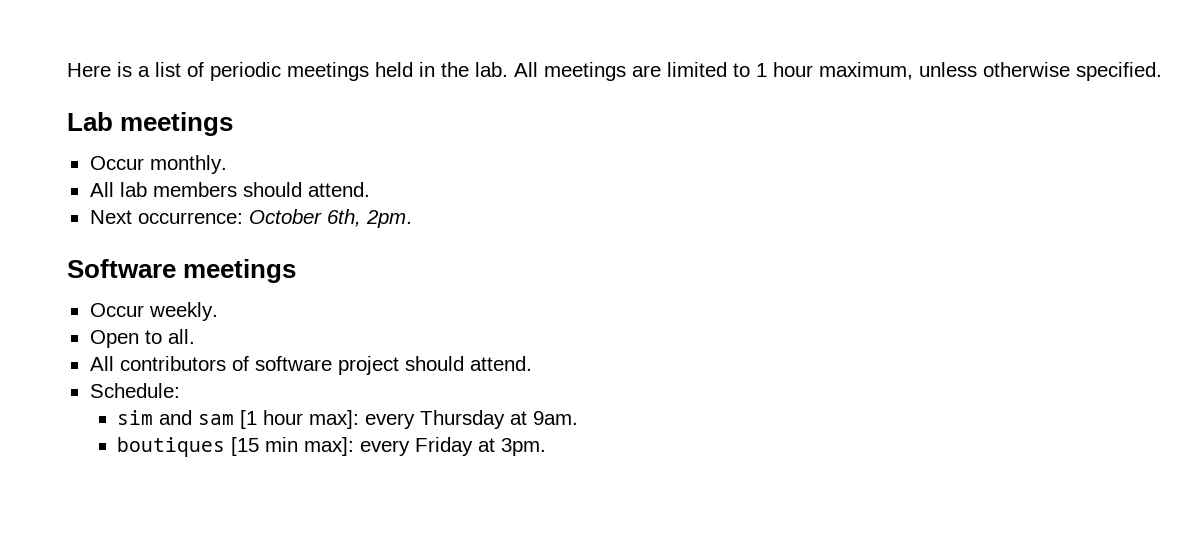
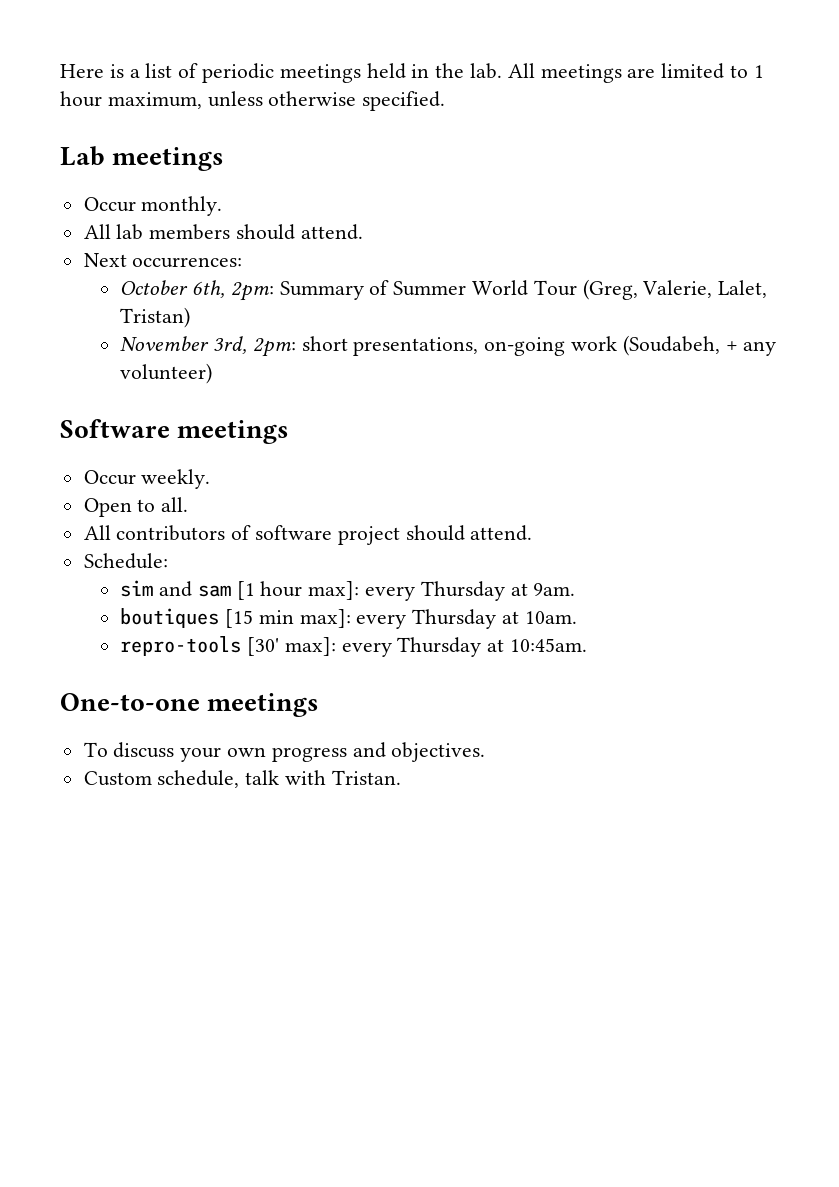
- Next occurrence: October 6th, 2pm.
+ Next occurrences:
+ October 6th, 2pm: Summary of Summer World Tour (Greg, Valerie, Lalet, Tristan)
+ November 3rd, 2pm: short presentations, on-going work (Soudabeh, + any volunteer)
- boutiques [15 min max]: every Friday at 3pm.
+ boutiques [15 min max]: every Thursday at 10am.
+ repro-tools [30' max]: every Thursday at 10:45am.
+ One-to-one meetings
+ To discuss your own progress and objectives.
+ Custom schedule, talk with Tristan.

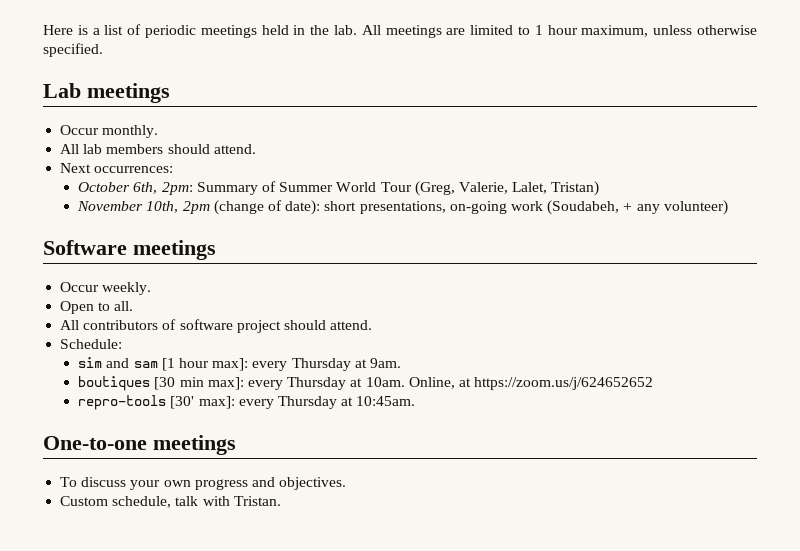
- November 3rd, 2pm: short presentations, on-going work (Soudabeh, + any volunteer)
+ November 10th, 2pm (change of date): short presentations, on-going work (Soudabeh, + any volunteer)
- boutiques [15 min max]: every Thursday at 10am.
+ boutiques [30 min max]: every Thursday at 10am. Online, at https://zoom.us/j/624652652

